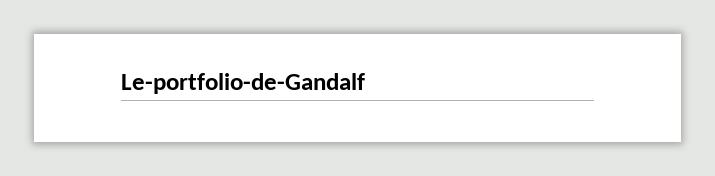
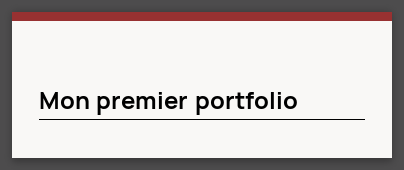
- Le-portfolio-de-Gandalf
+ Mon premier portfolio

